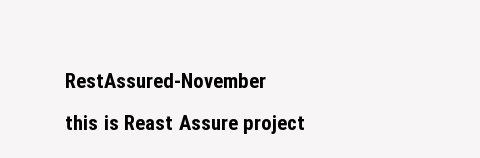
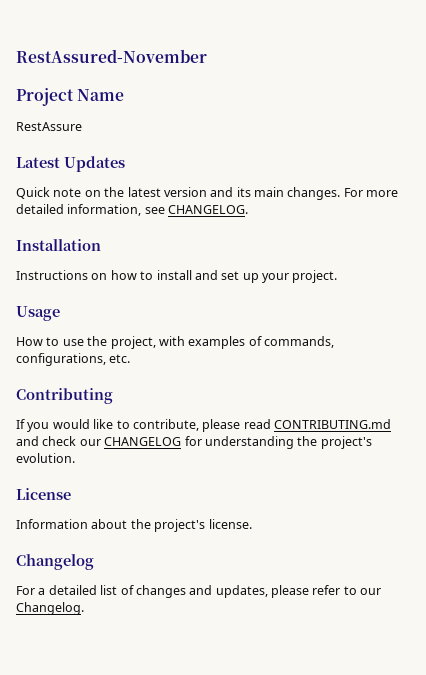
- this is Reast Assure project
+ Project Name
+ RestAssure
+ Latest Updates
+ Quick note on the latest version and its main changes. For more detailed information, see CHANGELOG.
+ Installation
+ Instructions on how to install and set up your project.
+ Usage
+ How to use the project, with examples of commands, configurations, etc.
+ Contributing
+ If you would like to contribute, please read CONTRIBUTING.md and check our CHANGELOG for understanding the project's evolution.
+ License
+ Information about the project's license.
+ Changelog
+ For a detailed list of changes and updates, please refer to our Changelog.

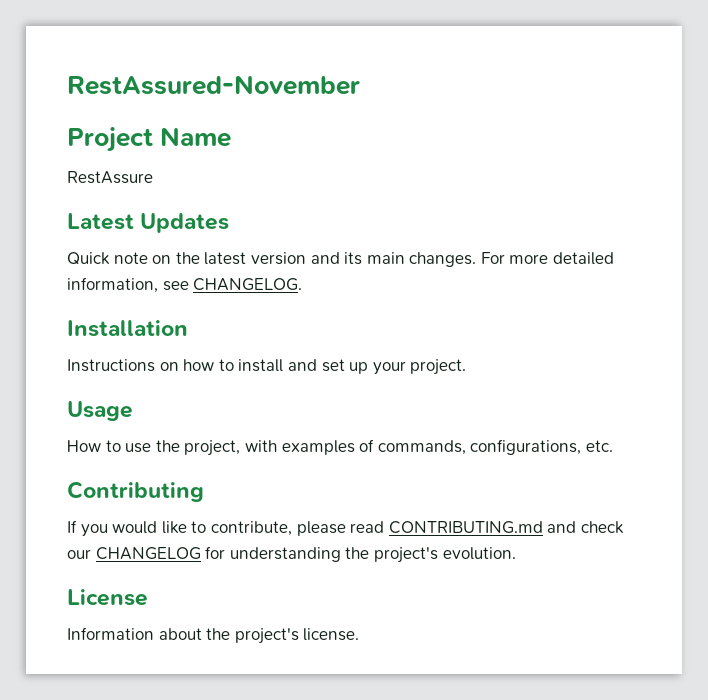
- Changelog
- For a detailed list of changes and updates, please refer to our Changelog.

